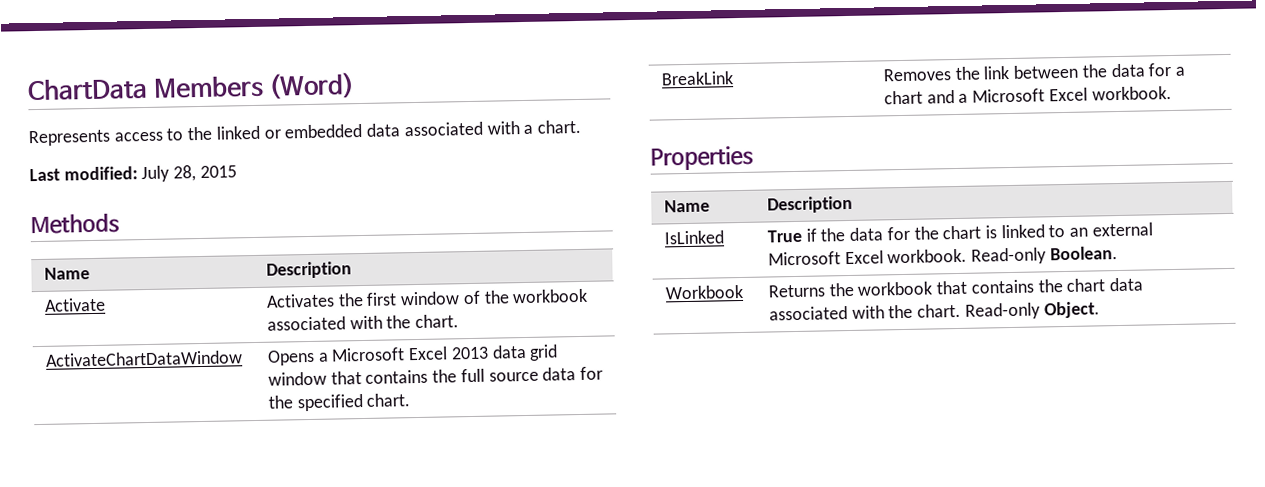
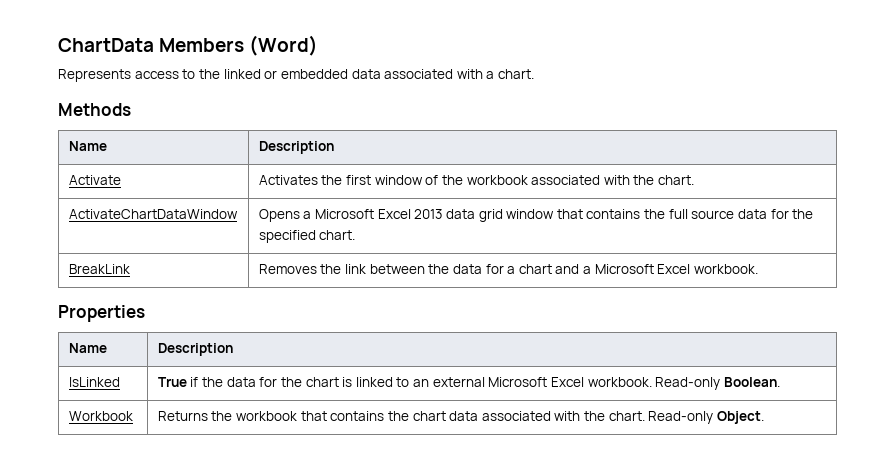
- Last modified: July 28, 2015

